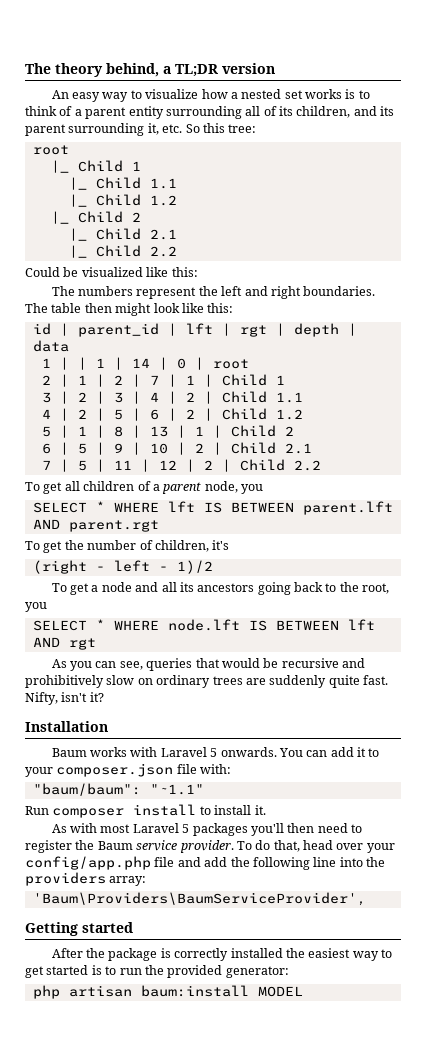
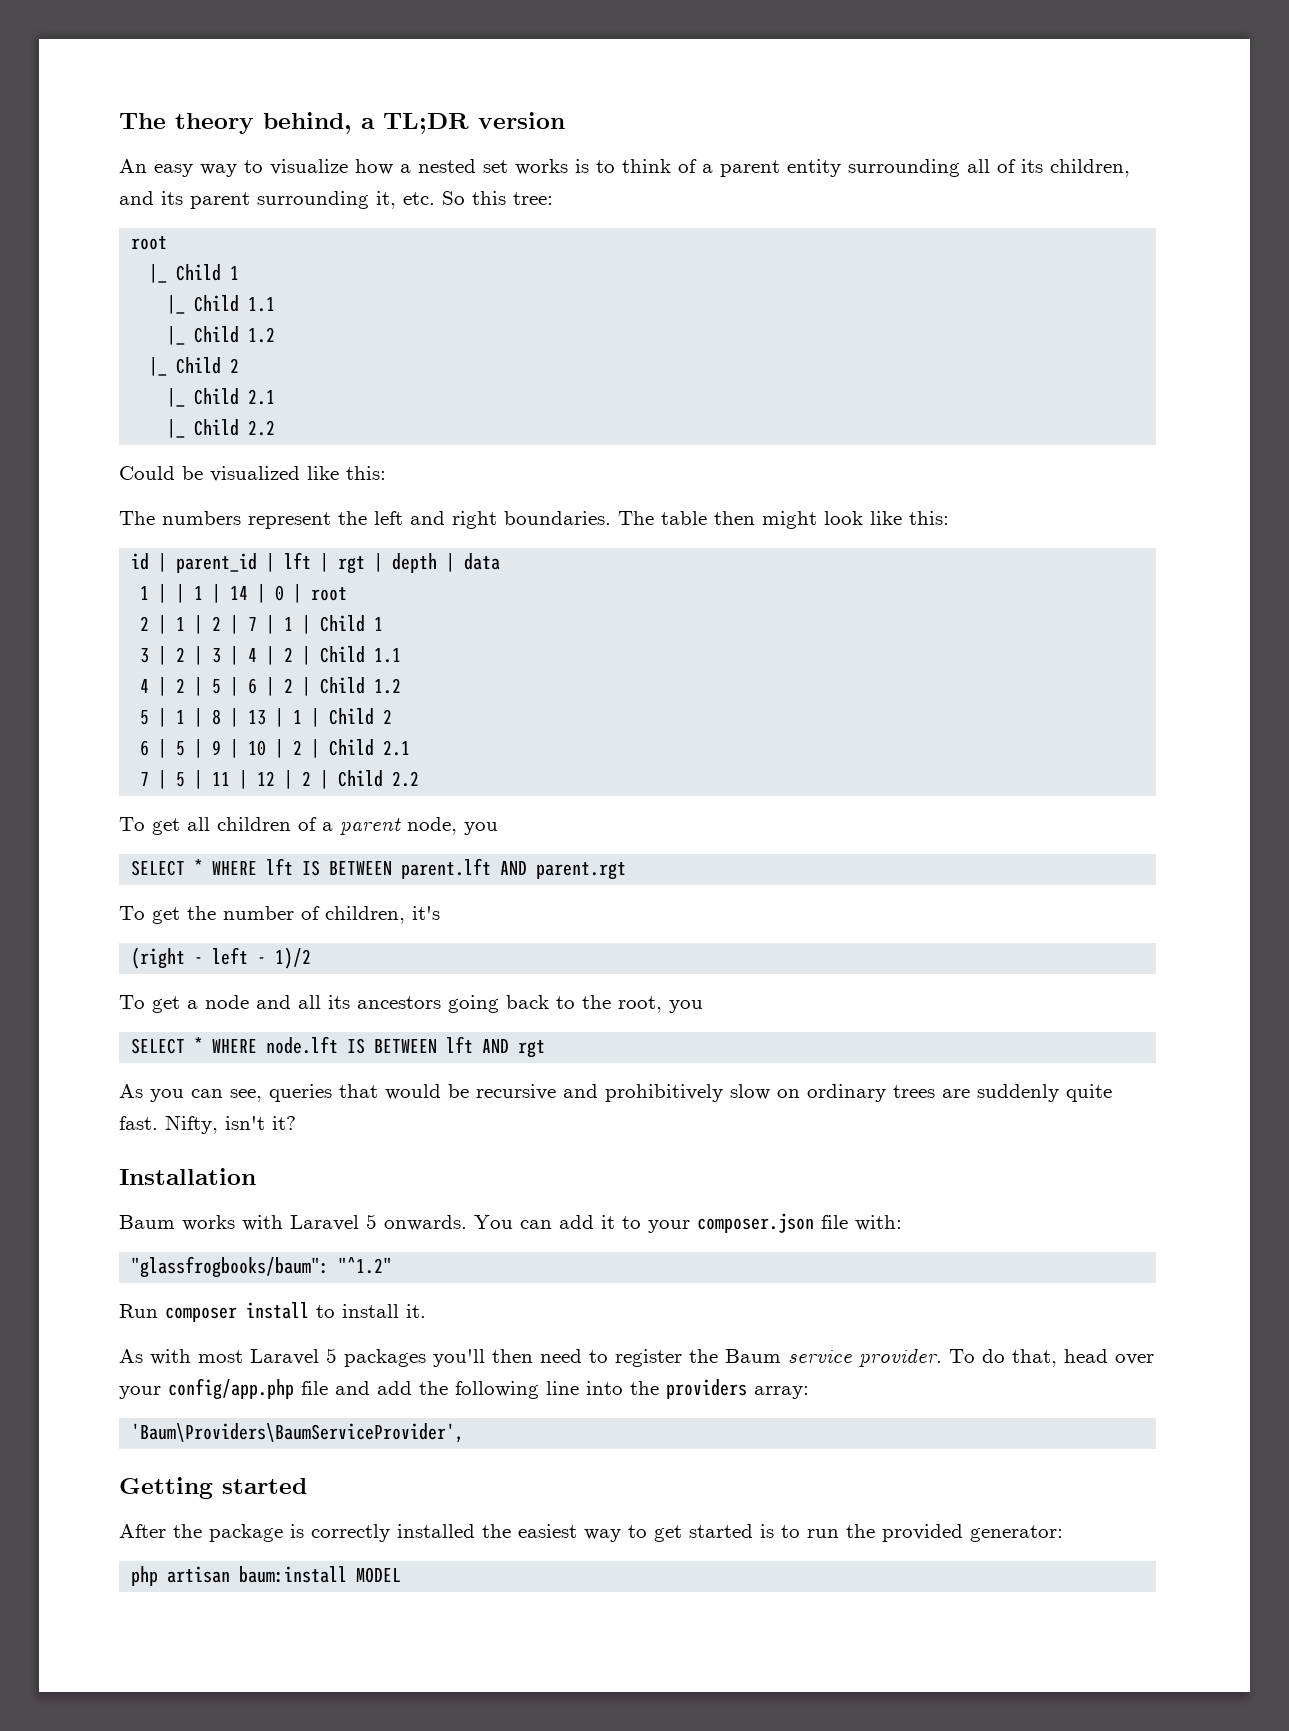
- "baum/baum": "~1.1"
+ "glassfrogbooks/baum": "^1.2"

